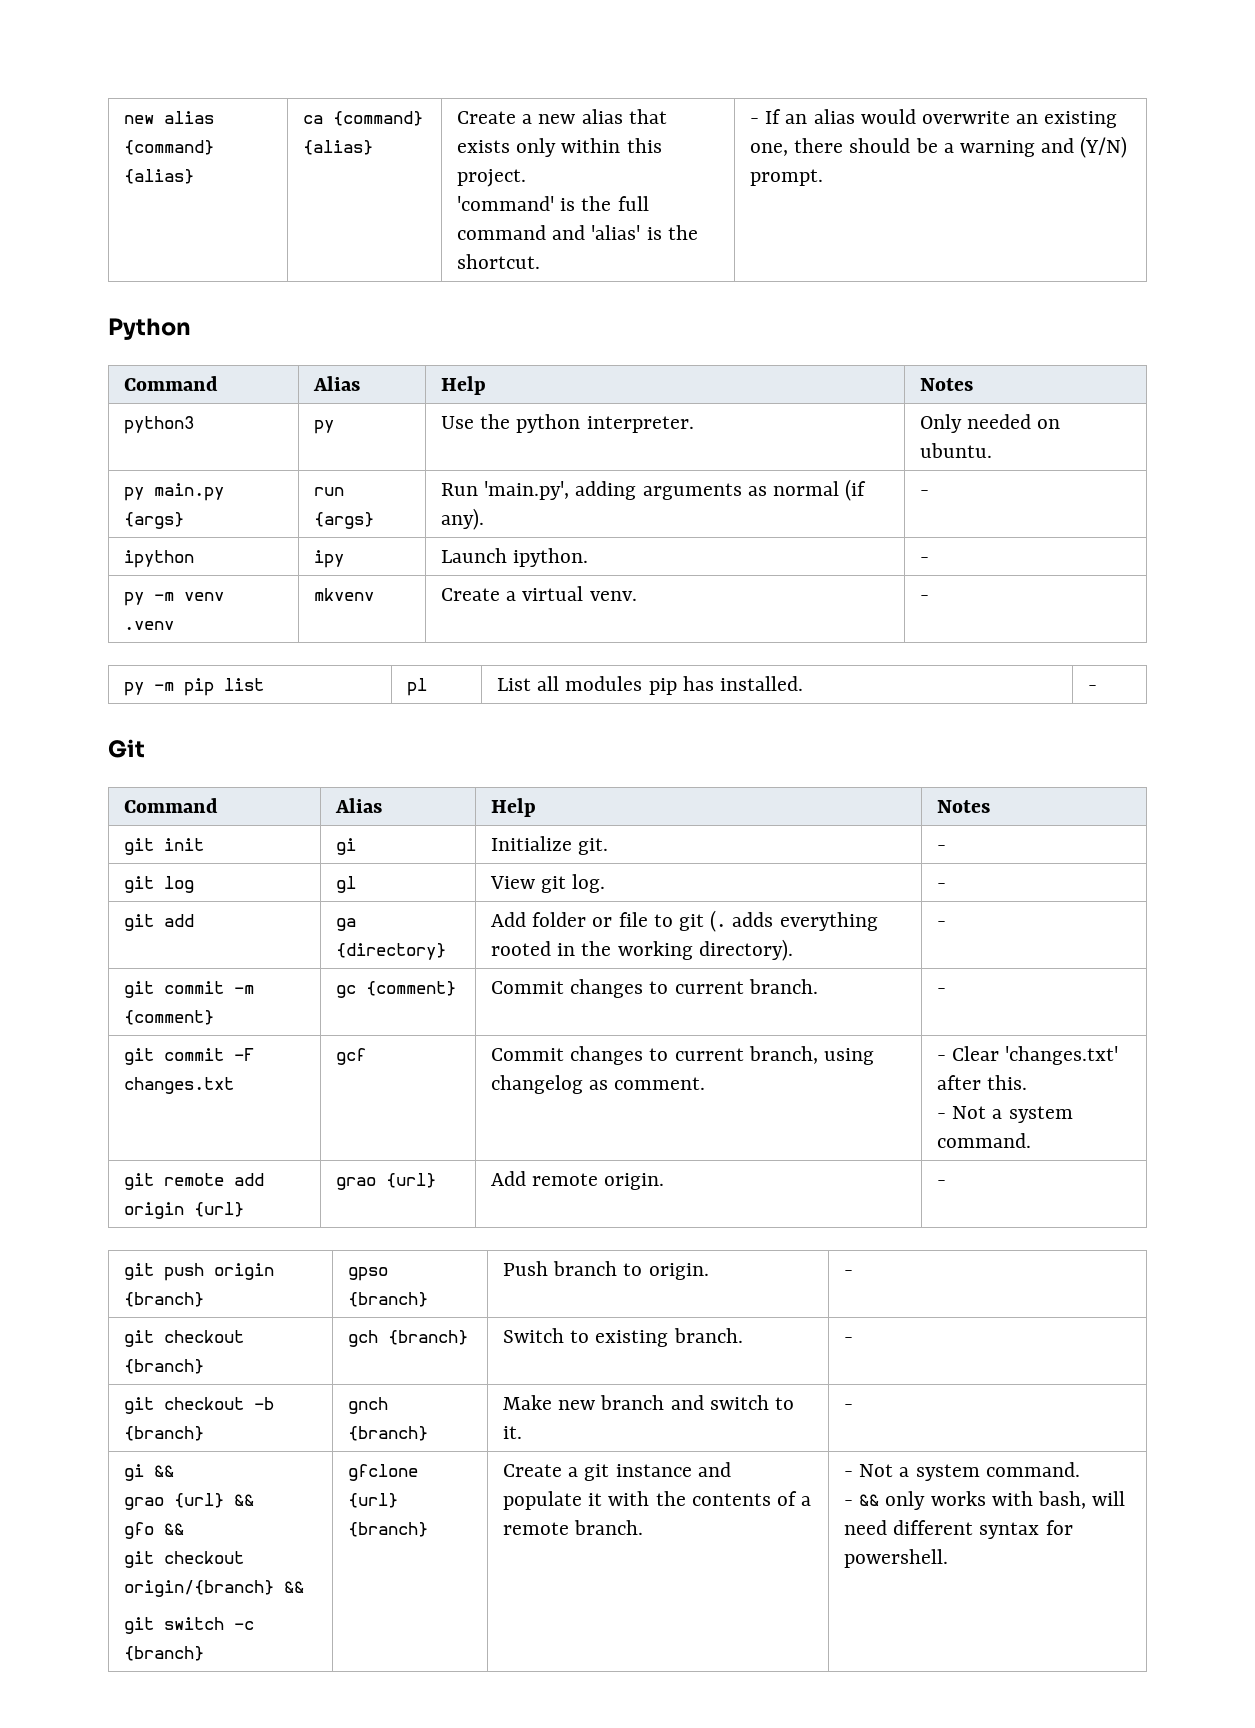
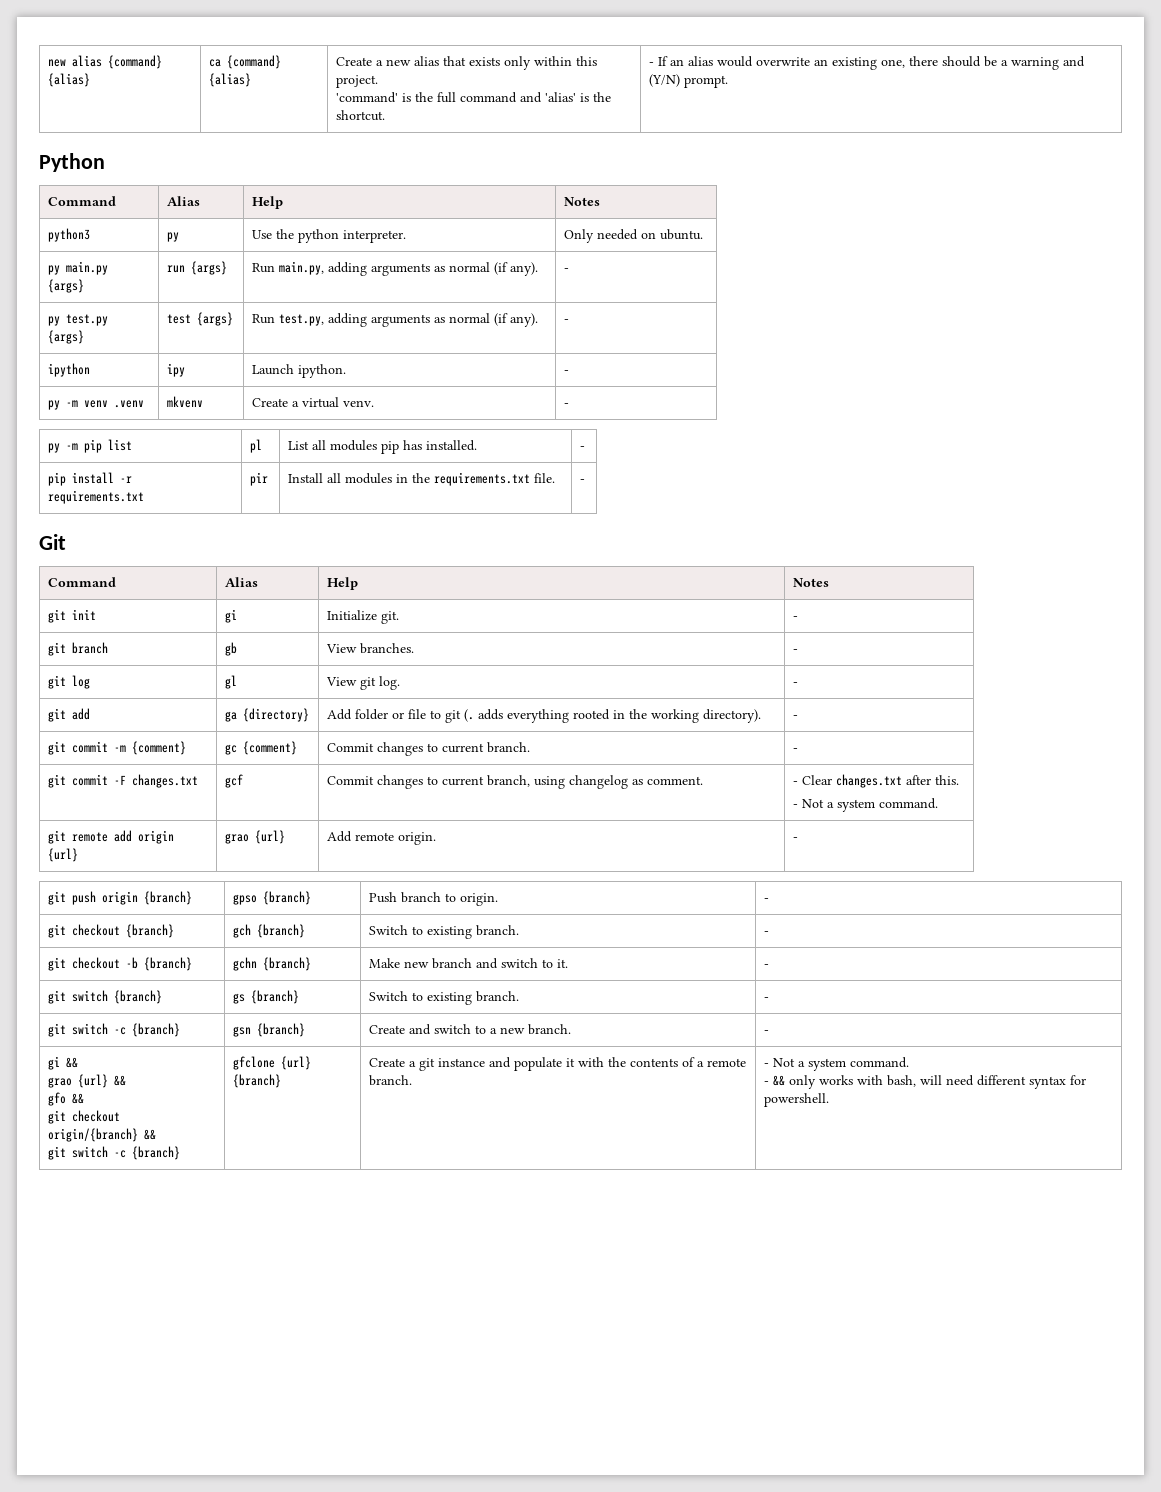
- py main.py {args} | run {args} | Run 'main.py', adding arguments as normal (if any). | -
+ py main.py {args} | run {args} | Run main.py, adding arguments as normal (if any). | -
+ py test.py {args} | test {args} | Run test.py, adding arguments as normal (if any). | -
+ pip install -r requirements.txt | pir | Install all modules in the requirements.txt file. | -
+ git branch | gb | View branches. | -
- git commit -F changes.txt | gcf | Commit changes to current branch, using changelog as comment. | - Clear 'changes.txt' after this.
+ git commit -F changes.txt | gcf | Commit changes to current branch, using changelog as comment. | - Clear changes.txt after this.
- git checkout -b {branch} | gnch {branch} | Make new branch and switch to it. | -
+ git checkout -b {branch} | gchn {branch} | Make new branch and switch to it. | -
+ git switch {branch} | gs {branch} | Switch to existing branch. | -
+ git switch -c {branch} | gsn {branch} | Create and switch to a new branch. | -

